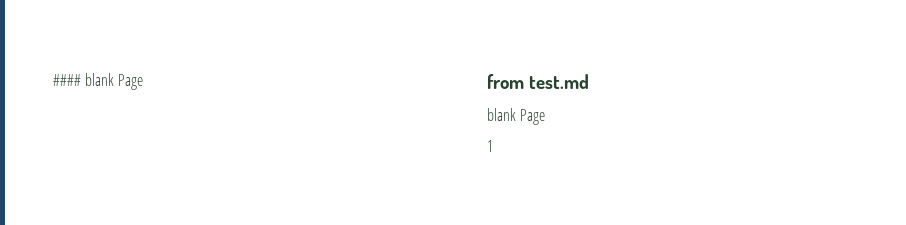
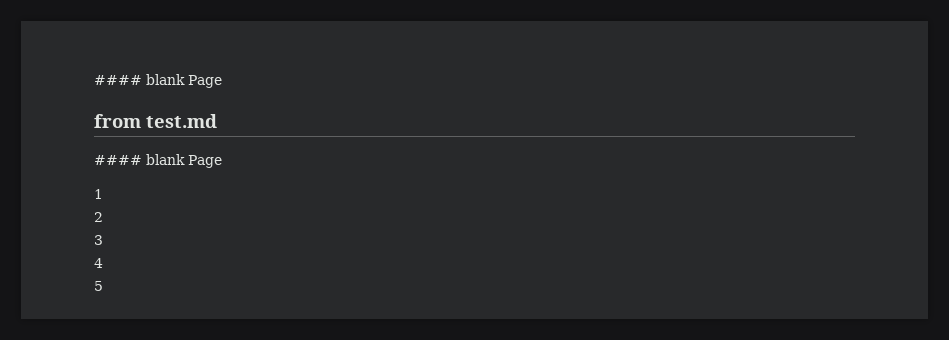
  from test.md
- blank Page
+ #### blank Page
+ 2
+ 3
+ 4
+ 5

